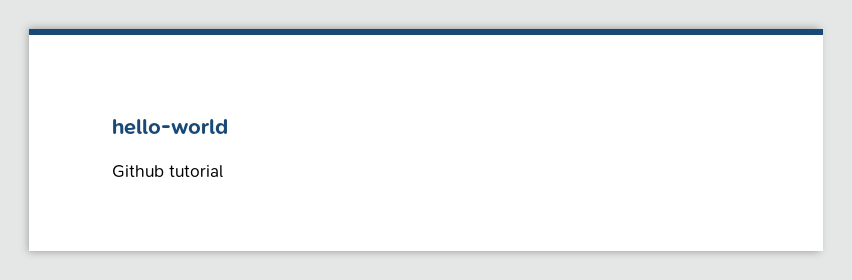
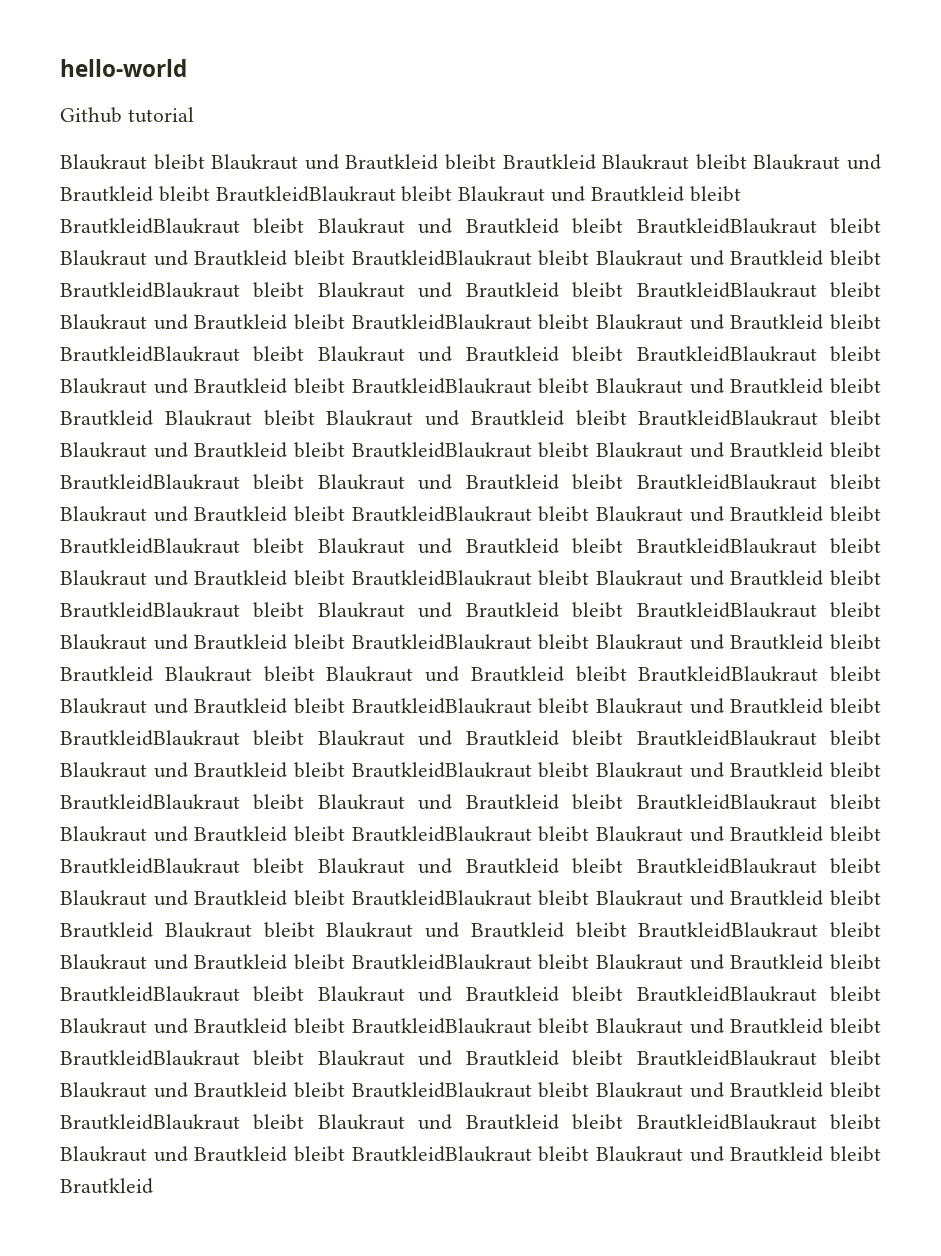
+ Blaukraut bleibt Blaukraut und Brautkleid bleibt Brautkleid Blaukraut bleibt Blaukraut und Brautkleid bleibt BrautkleidBlaukraut bleibt Blaukraut und Brautkleid bleibt BrautkleidBlaukraut bleibt Blaukraut und Brautkleid bleibt BrautkleidBlaukraut bleibt Blaukraut und Brautkleid bleibt BrautkleidBlaukraut bleibt Blaukraut und Brautkleid bleibt BrautkleidBlaukraut bleibt Blaukraut und Brautkleid bleibt BrautkleidBlaukraut bleibt Blaukraut und Brautkleid bleibt BrautkleidBlaukraut bleibt Blaukraut und Brautkleid bleibt BrautkleidBlaukraut bleibt Blaukraut und Brautkleid bleibt BrautkleidBlaukraut bleibt Blaukraut und Brautkleid bleibt BrautkleidBlaukraut bleibt Blaukraut und Brautkleid bleibt Brautkleid Blaukraut bleibt Blaukraut und Brautkleid bleibt BrautkleidBlaukraut bleibt Blaukraut und Brautkleid bleibt BrautkleidBlaukraut bleibt Blaukraut und Brautkleid bleibt BrautkleidBlaukraut bleibt Blaukraut und Brautkleid bleibt BrautkleidBlaukraut bleibt Blaukraut und Brautkleid bleibt BrautkleidBlaukraut bleibt Blaukraut und Brautkleid bleibt BrautkleidBlaukraut bleibt Blaukraut und Brautkleid bleibt BrautkleidBlaukraut bleibt Blaukraut und Brautkleid bleibt BrautkleidBlaukraut bleibt Blaukraut und Brautkleid bleibt BrautkleidBlaukraut bleibt Blaukraut und Brautkleid bleibt BrautkleidBlaukraut bleibt Blaukraut und Brautkleid bleibt BrautkleidBlaukraut bleibt Blaukraut und Brautkleid bleibt Brautkleid Blaukraut bleibt Blaukraut und Brautkleid bleibt BrautkleidBlaukraut bleibt Blaukraut und Brautkleid bleibt BrautkleidBlaukraut bleibt Blaukraut und Brautkleid bleibt BrautkleidBlaukraut bleibt Blaukraut und Brautkleid bleibt BrautkleidBlaukraut bleibt Blaukraut und Brautkleid bleibt BrautkleidBlaukraut bleibt Blaukraut und Brautkleid bleibt BrautkleidBlaukraut bleibt Blaukraut und Brautkleid bleibt BrautkleidBlaukraut bleibt Blaukraut und Brautkleid bleibt BrautkleidBlaukraut bleibt Blaukraut und Brautkleid bleibt BrautkleidBlaukraut bleibt Blaukraut und Brautkleid bleibt BrautkleidBlaukraut bleibt Blaukraut und Brautkleid bleibt BrautkleidBlaukraut bleibt Blaukraut und Brautkleid bleibt Brautkleid Blaukraut bleibt Blaukraut und Brautkleid bleibt BrautkleidBlaukraut bleibt Blaukraut und Brautkleid bleibt BrautkleidBlaukraut bleibt Blaukraut und Brautkleid bleibt BrautkleidBlaukraut bleibt Blaukraut und Brautkleid bleibt BrautkleidBlaukraut bleibt Blaukraut und Brautkleid bleibt BrautkleidBlaukraut bleibt Blaukraut und Brautkleid bleibt BrautkleidBlaukraut bleibt Blaukraut und Brautkleid bleibt BrautkleidBlaukraut bleibt Blaukraut und Brautkleid bleibt BrautkleidBlaukraut bleibt Blaukraut und Brautkleid bleibt BrautkleidBlaukraut bleibt Blaukraut und Brautkleid bleibt BrautkleidBlaukraut bleibt Blaukraut und Brautkleid bleibt BrautkleidBlaukraut bleibt Blaukraut und Brautkleid bleibt Brautkleid

